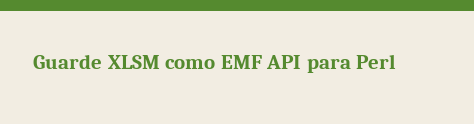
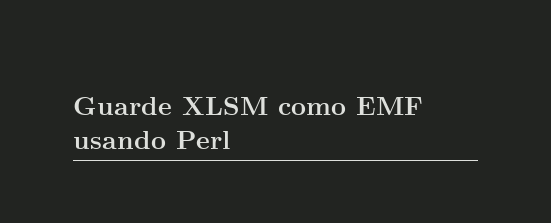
- Guarde XLSM como EMF API para Perl
+ Guarde XLSM como EMF usando Perl

